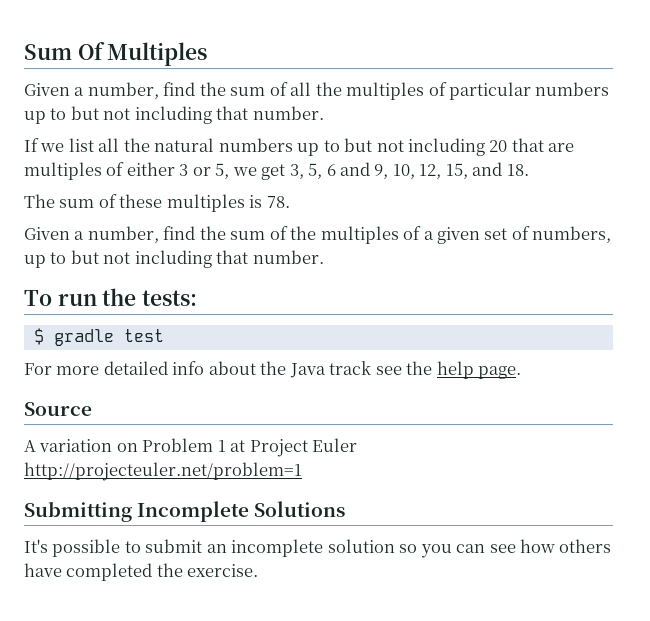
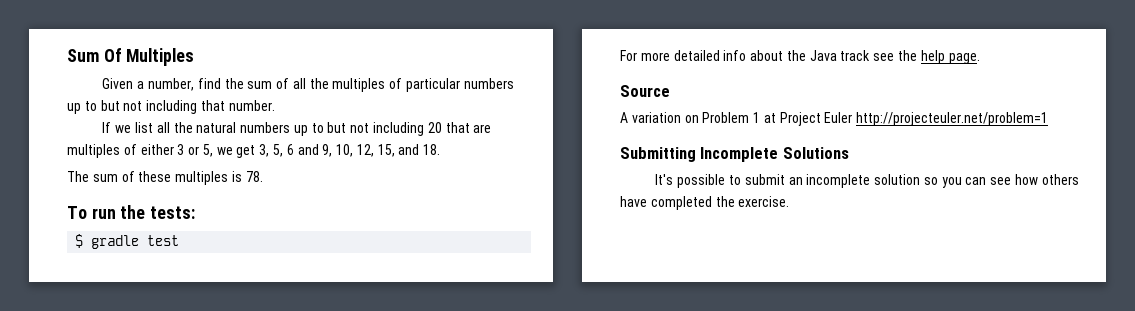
- Given a number, find the sum of the multiples of a given set of numbers, up to but not including that number.

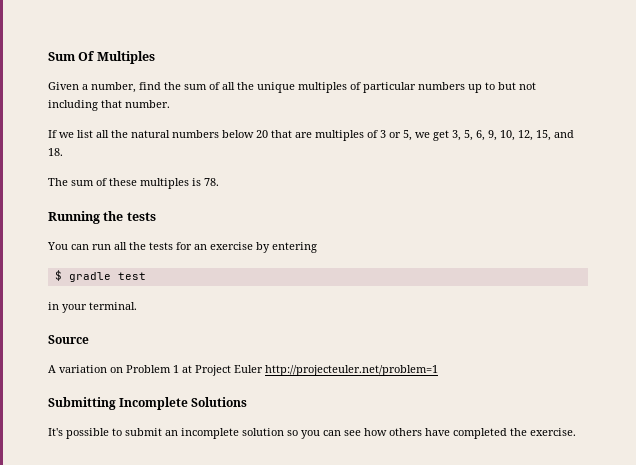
- Given a number, find the sum of all the multiples of particular numbers up to but not including that number.
+ Given a number, find the sum of all the unique multiples of particular numbers up to but not including that number.
- If we list all the natural numbers up to but not including 20 that are multiples of either 3 or 5, we get 3, 5, 6 and 9, 10, 12, 15, and 18.
+ If we list all the natural numbers below 20 that are multiples of 3 or 5, we get 3, 5, 6, 9, 10, 12, 15, and 18.
- To run the tests:
+ Running the tests
+ You can run all the tests for an exercise by entering
  $ gradle test
- For more detailed info about the Java track see the help page.
+ in your terminal.

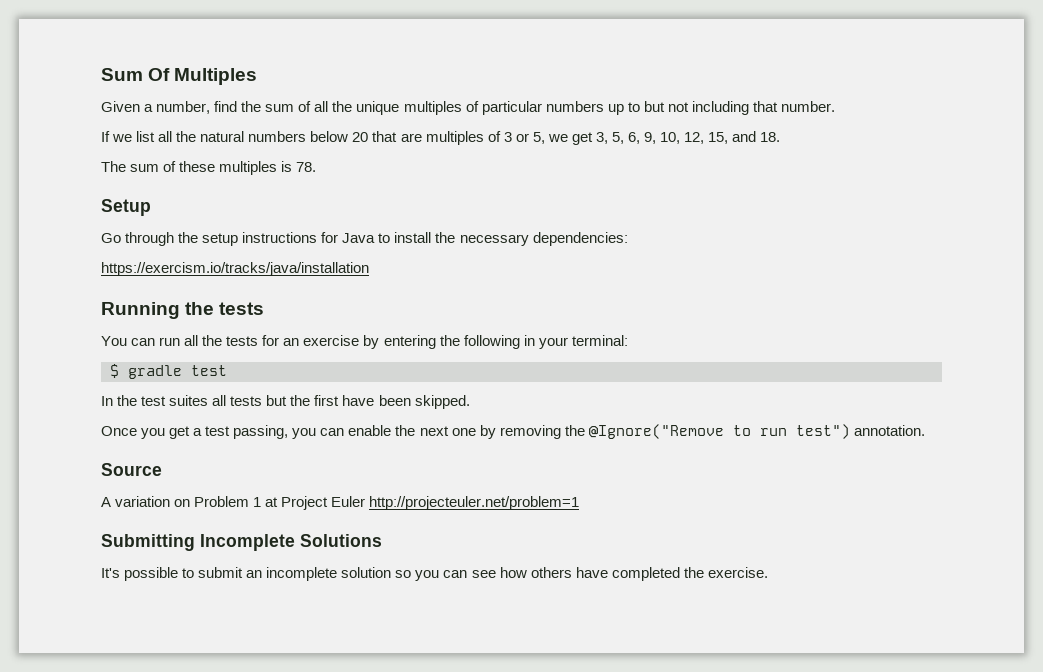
+ Setup
+ Go through the setup instructions for Java to install the necessary dependencies:
+ https://exercism.io/tracks/java/installation
- You can run all the tests for an exercise by entering
+ You can run all the tests for an exercise by entering the following in your terminal:
  $ gradle test
- in your terminal.
+ In the test suites all tests but the first have been skipped.
+ Once you get a test passing, you can enable the next one by removing the @Ignore("Remove to run test") annotation.

